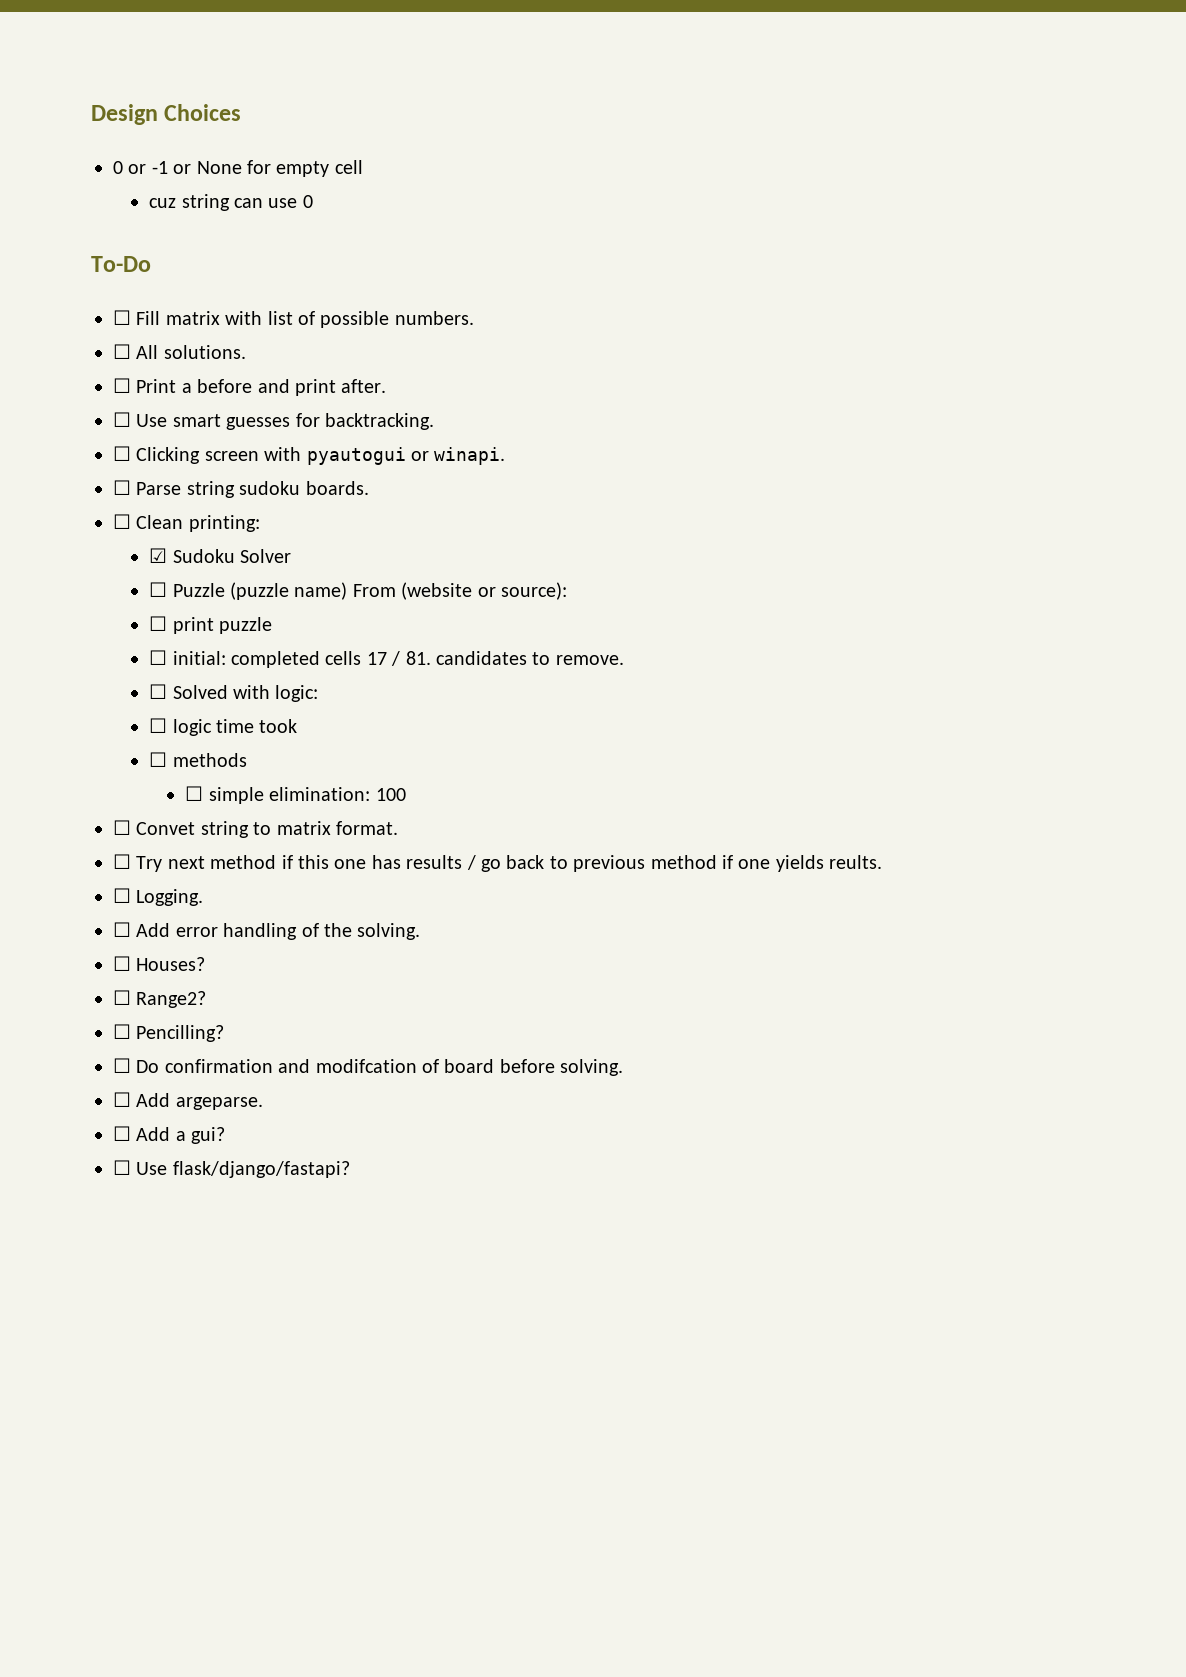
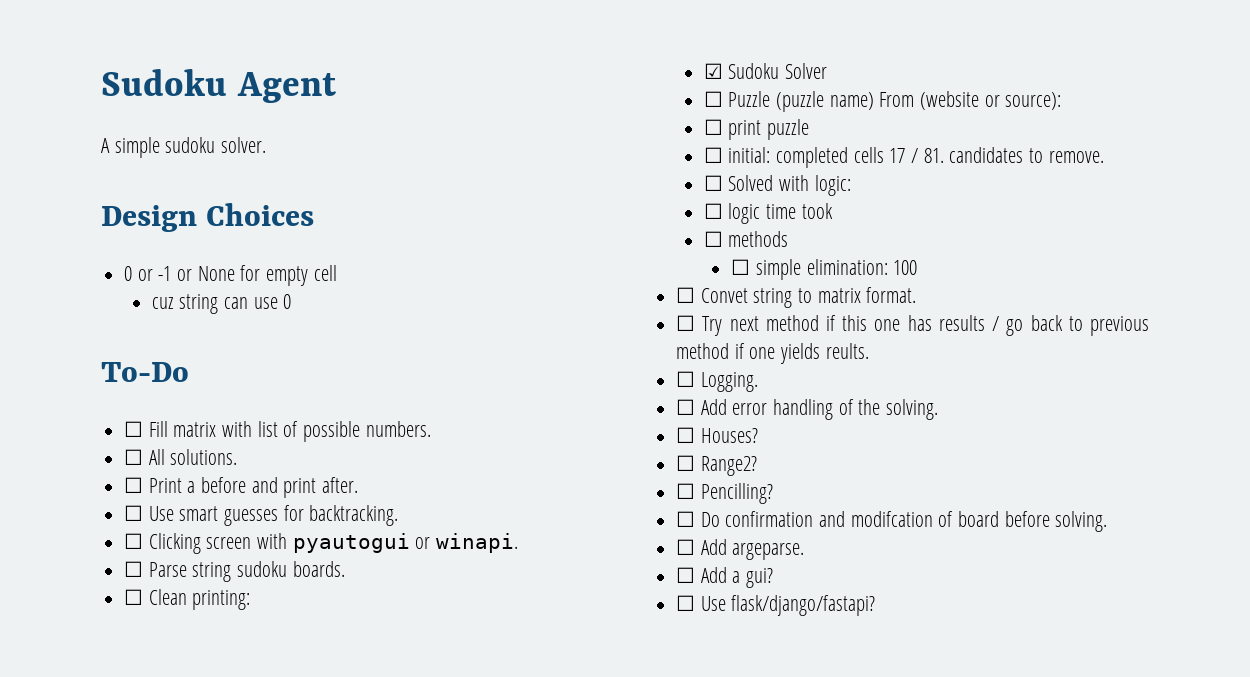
+ Sudoku Agent
+ A simple sudoku solver.

